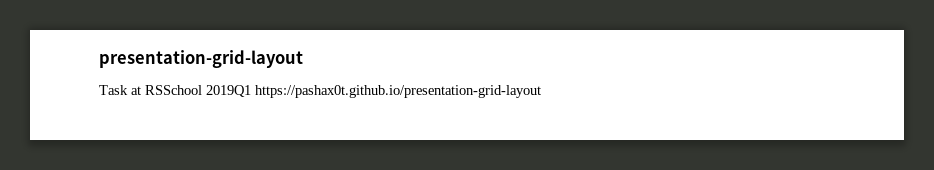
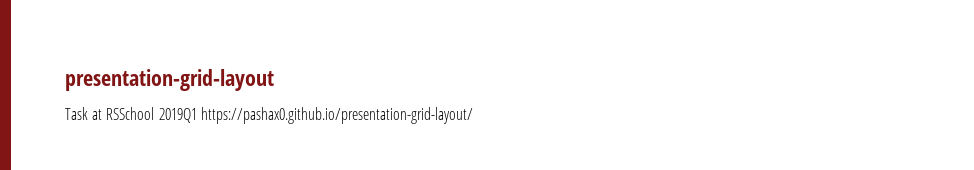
- Task at RSSchool 2019Q1 https://pashax0t.github.io/presentation-grid-layout
+ Task at RSSchool 2019Q1 https://pashax0.github.io/presentation-grid-layout/

